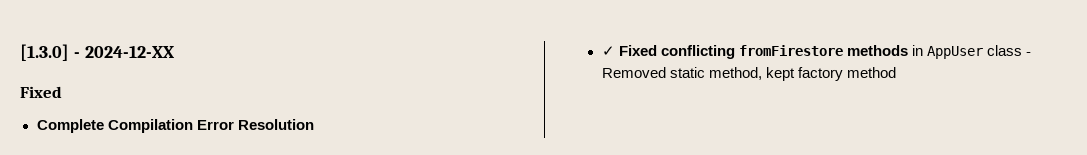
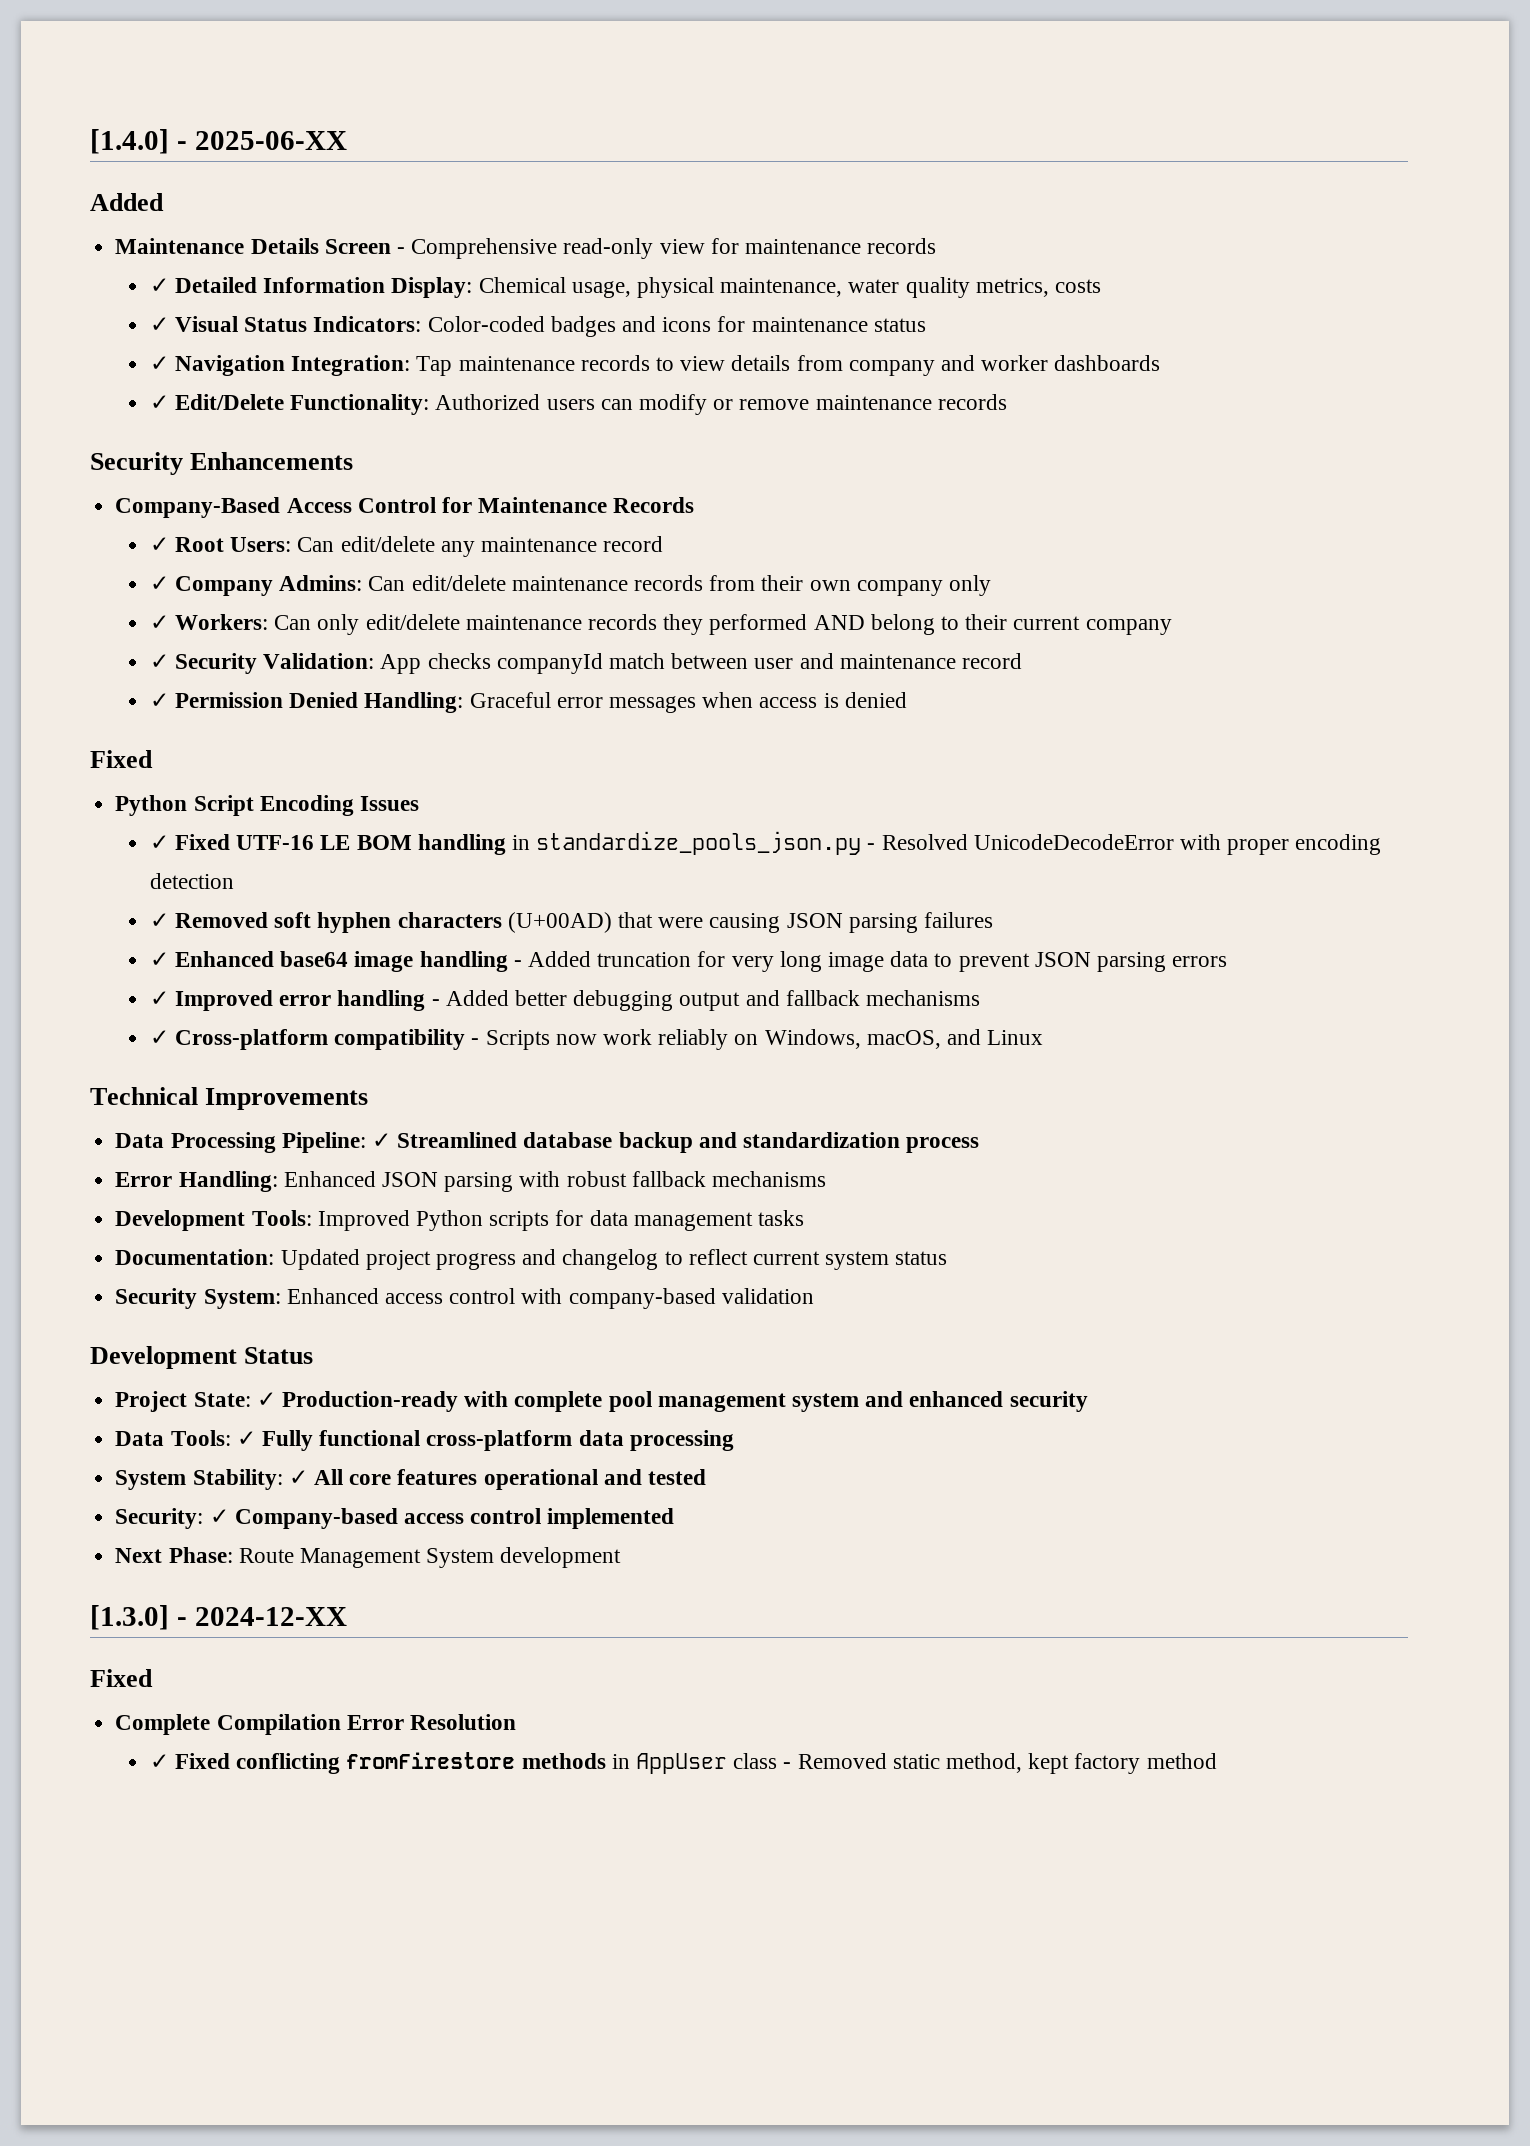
+ [1.4.0] - 2025-06-XX
+ Added
+ Maintenance Details Screen - Comprehensive read-only view for maintenance records
+ ✓ Detailed Information Display: Chemical usage, physical maintenance, water quality metrics, costs
+ ✓ Visual Status Indicators: Color-coded badges and icons for maintenance status
+ ✓ Navigation Integration: Tap maintenance records to view details from company and worker dashboards
+ ✓ Edit/Delete Functionality: Authorized users can modify or remove maintenance records
+ Security Enhancements
+ Company-Based Access Control for Maintenance Records
+ ✓ Root Users: Can edit/delete any maintenance record
+ ✓ Company Admins: Can edit/delete maintenance records from their own company only
+ ✓ Workers: Can only edit/delete maintenance records they performed AND belong to their current company
+ ✓ Security Validation: App checks companyId match between user and maintenance record
+ ✓ Permission Denied Handling: Graceful error messages when access is denied
+ Fixed
+ Python Script Encoding Issues
+ ✓ Fixed UTF-16 LE BOM handling in standardize_pools_json.py - Resolved UnicodeDecodeError with proper encoding detection
+ ✓ Removed soft hyphen characters (U+00AD) that were causing JSON parsing failures
+ ✓ Enhanced base64 image handling - Added truncation for very long image data to prevent JSON parsing errors
+ ✓ Improved error handling - Added better debugging output and fallback mechanisms
+ ✓ Cross-platform compatibility - Scripts now work reliably on Windows, macOS, and Linux
+ Technical Improvements
+ Data Processing Pipeline: ✓ Streamlined database backup and standardization process
+ Error Handling: Enhanced JSON parsing with robust fallback mechanisms
+ Development Tools: Improved Python scripts for data management tasks
+ Documentation: Updated project progress and changelog to reflect current system status
+ Security System: Enhanced access control with company-based validation
+ Development Status
+ Project State: ✓ Production-ready with complete pool management system and enhanced security
+ Data Tools: ✓ Fully functional cross-platform data processing
+ System Stability: ✓ All core features operational and tested
+ Security: ✓ Company-based access control implemented
+ Next Phase: Route Management System development

